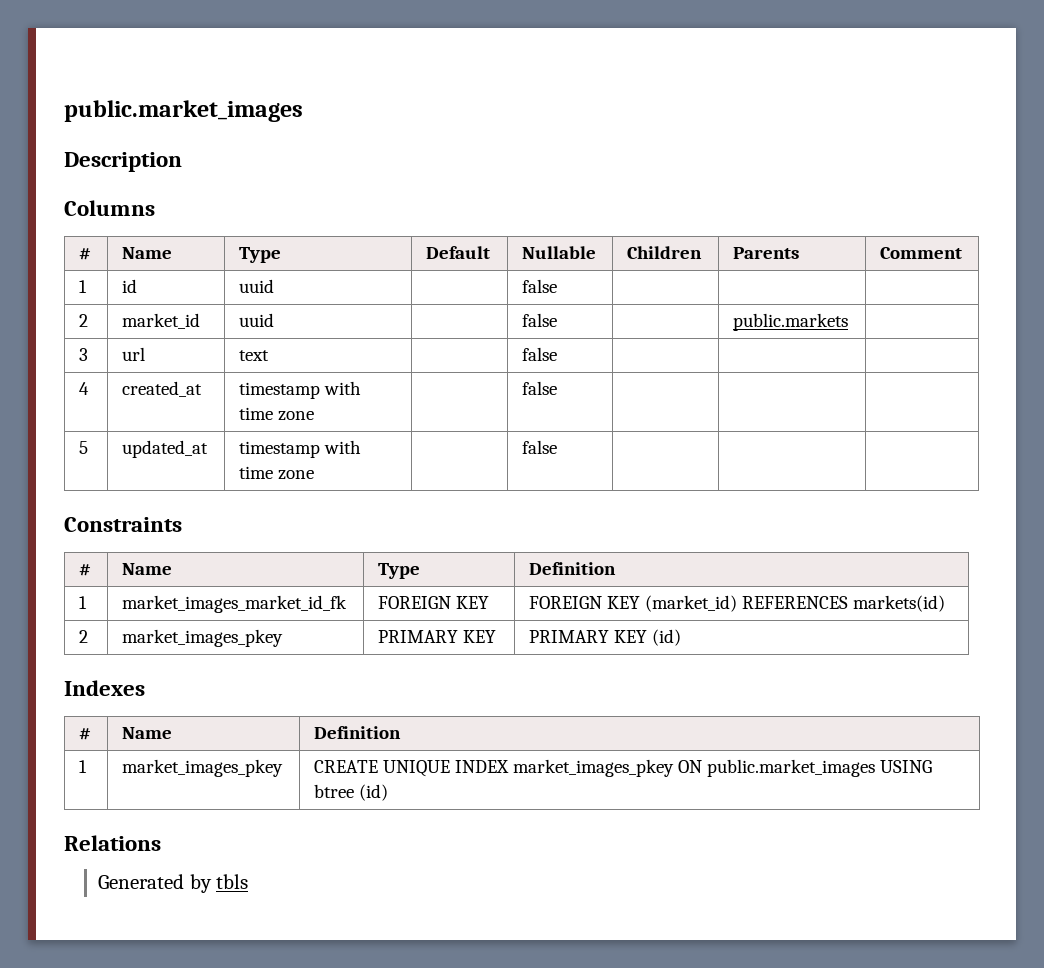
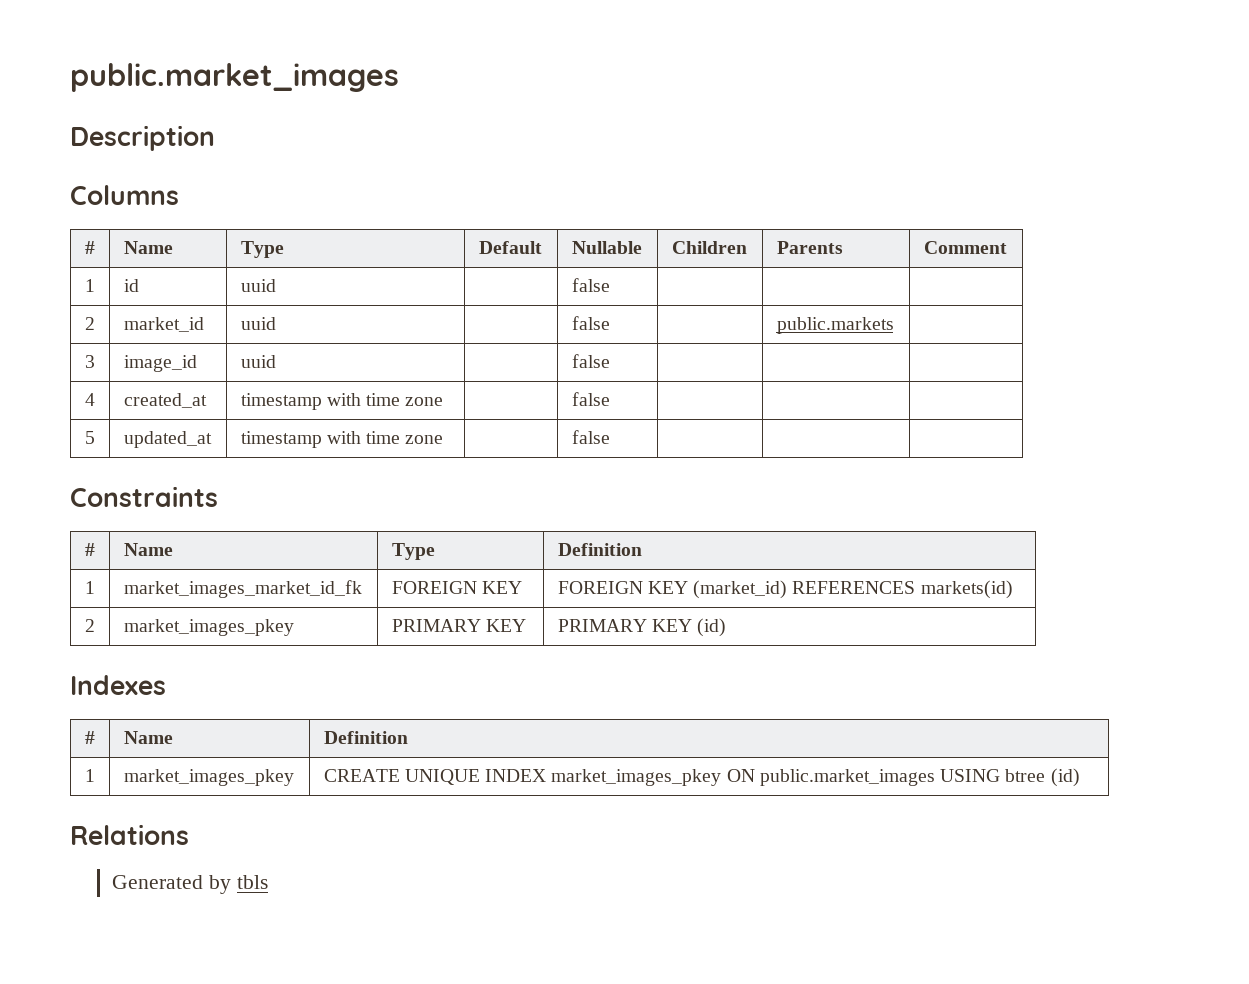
- 3 | url | text | | false | | |
+ 3 | image_id | uuid | | false | | |

